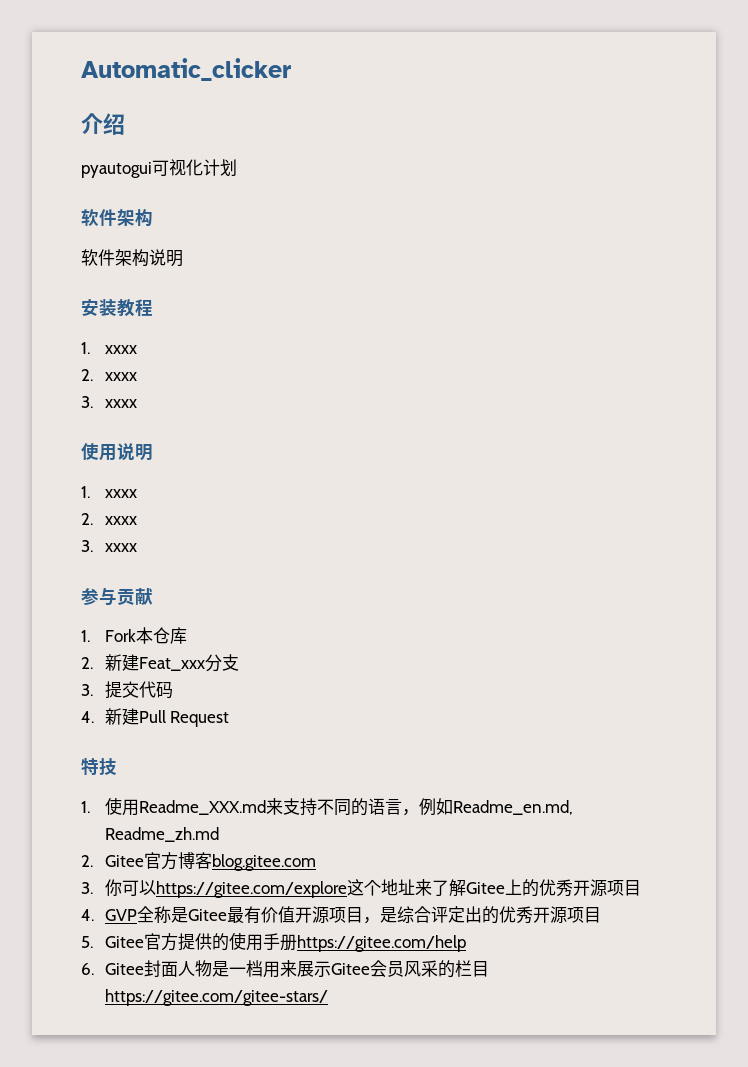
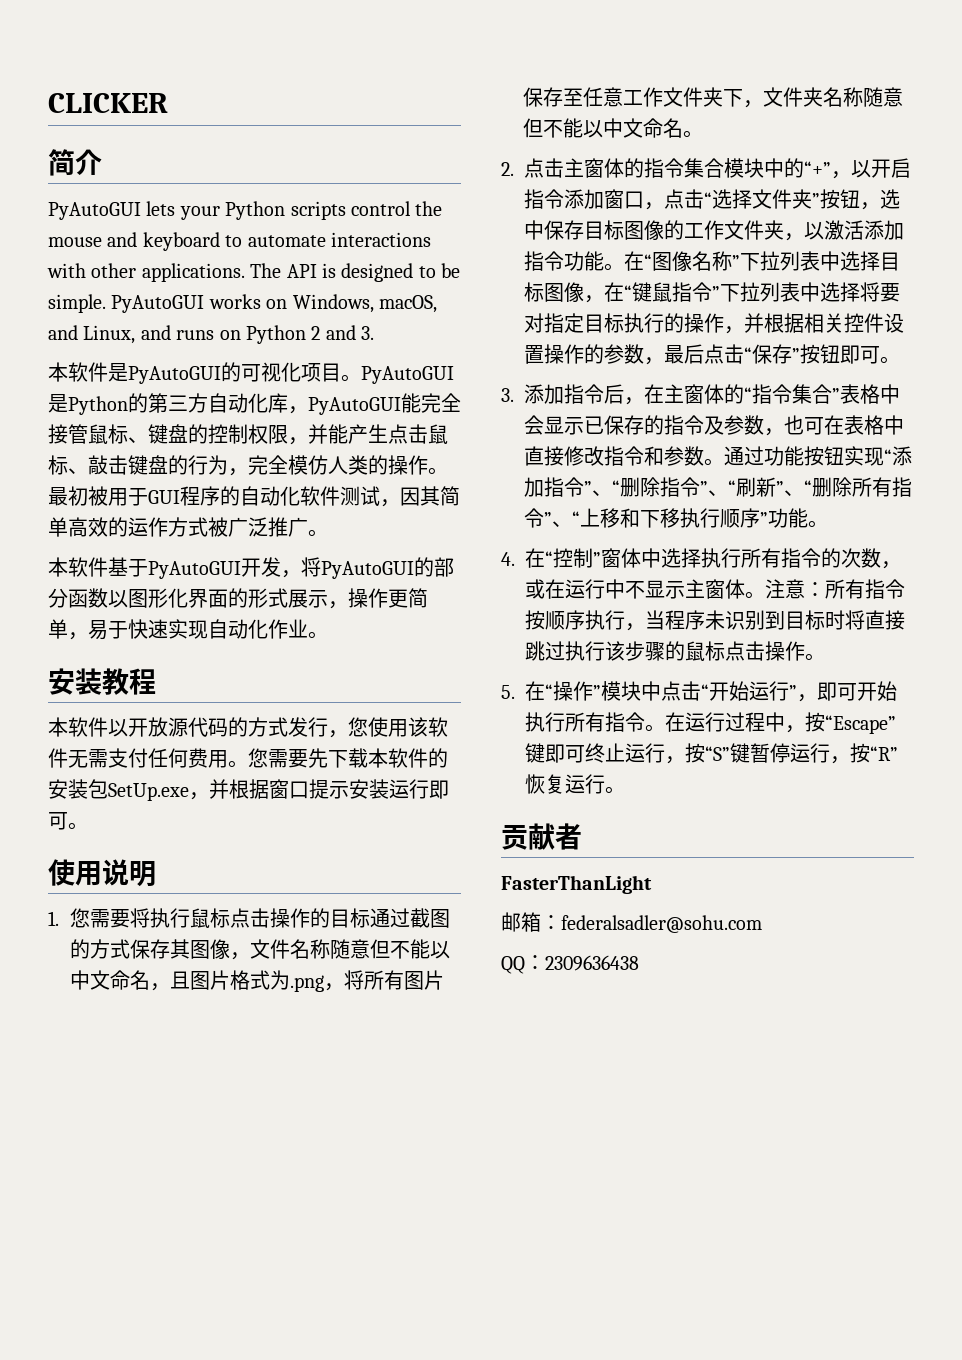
- Automatic_clicker
- 介绍
- pyautogui可视化计划
- 软件架构
- 软件架构说明
+ CLICKER
+ 简介
+ PyAutoGUI lets your Python scripts control the mouse and keyboard to automate interactions with other applications. The API is designed to be simple. PyAutoGUI works on Windows, macOS, and Linux, and runs on Python 2 and 3.
+ 本软件是PyAutoGUI的可视化项目。PyAutoGUI是Python的第三方自动化库，PyAutoGUI能完全接管鼠标、键盘的控制权限，并能产生点击鼠标、敲击键盘的行为，完全模仿人类的操作。最初被用于GUI程序的自动化软件测试，因其简单高效的运作方式被广泛推广。
+ 本软件基于PyAutoGUI开发，将PyAutoGUI的部分函数以图形化界面的形式展示，操作更简单，易于快速实现自动化作业。
  安装教程
- 1. xxxx
- 2. xxxx
- 3. xxxx
+ 本软件以开放源代码的方式发行，您使用该软件无需支付任何费用。您需要先下载本软件的安装包SetUp.exe，并根据窗口提示安装运行即可。
  使用说明
- 1. xxxx
- 2. xxxx
- 3. xxxx
- 参与贡献
- 1. Fork本仓库
- 2.新建Feat_xxx分支
- 3.提交代码
- 4.新建Pull Request
- 特技
- 1.使用Readme_XXX.md来支持不同的语言，例如Readme_en.md, Readme_zh.md
- 2. Gitee官方博客blog.gitee.com
- 3.你可以https://gitee.com/explore这个地址来了解Gitee上的优秀开源项目
- 4. GVP全称是Gitee最有价值开源项目，是综合评定出的优秀开源项目
- 5. Gitee官方提供的使用手册https://gitee.com/help
- 6. Gitee封面人物是一档用来展示Gitee会员风采的栏目https://gitee.com/gitee-stars/
+ 1.您需要将执行鼠标点击操作的目标通过截图的方式保存其图像，文件名称随意但不能以中文命名，且图片格式为.png，将所有图片保存至任意工作文件夹下，文件夹名称随意但不能以中文命名。
+ 2.点击主窗体的指令集合模块中的“+”，以开启指令添加窗口，点击“选择文件夹”按钮，选中保存目标图像的工作文件夹，以激活添加指令功能。在“图像名称”下拉列表中选择目标图像，在“键鼠指令”下拉列表中选择将要对指定目标执行的操作，并根据相关控件设置操作的参数，最后点击“保存”按钮即可。
+ 3.添加指令后，在主窗体的“指令集合”表格中会显示已保存的指令及参数，也可在表格中直接修改指令和参数。通过功能按钮实现“添加指令”、“删除指令”、“刷新”、“删除所有指令”、“上移和下移执行顺序”功能。
+ 4.在“控制”窗体中选择执行所有指令的次数，或在运行中不显示主窗体。注意：所有指令按顺序执行，当程序未识别到目标时将直接跳过执行该步骤的鼠标点击操作。
+ 5.在“操作”模块中点击“开始运行”，即可开始执行所有指令。在运行过程中，按“Escape”键即可终止运行，按“S”键暂停运行，按“R”恢复运行。
+ 贡献者
+ FasterThanLight
+ 邮箱：federalsadler@sohu.com
+ QQ：2309636438

